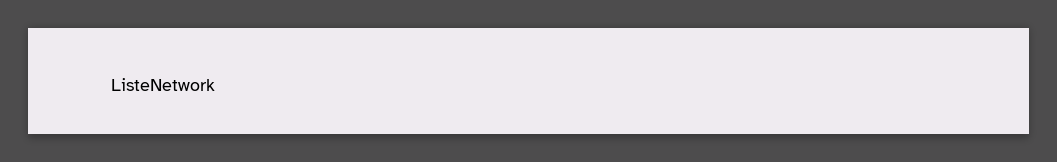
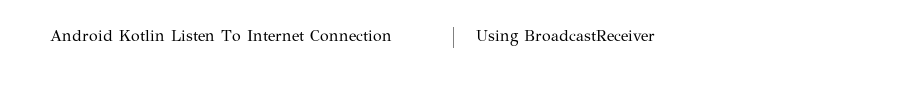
- ListeNetwork
+ Android Kotlin Listen To Internet Connection Using BroadcastReceiver

